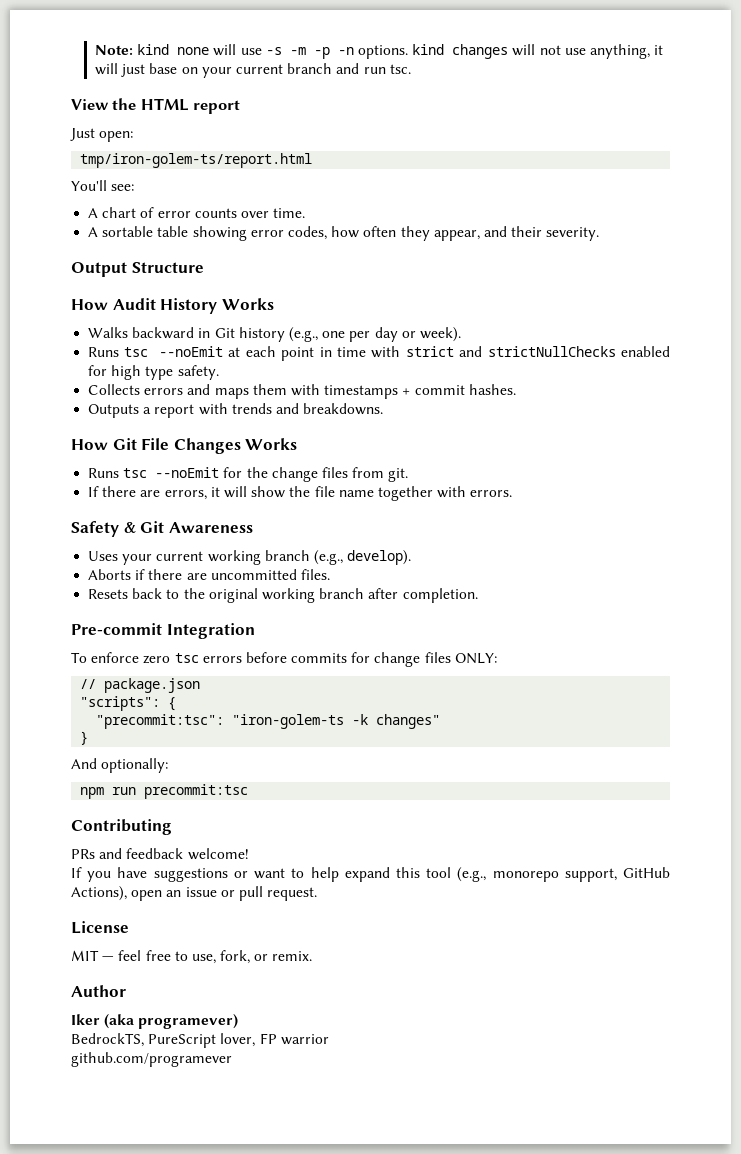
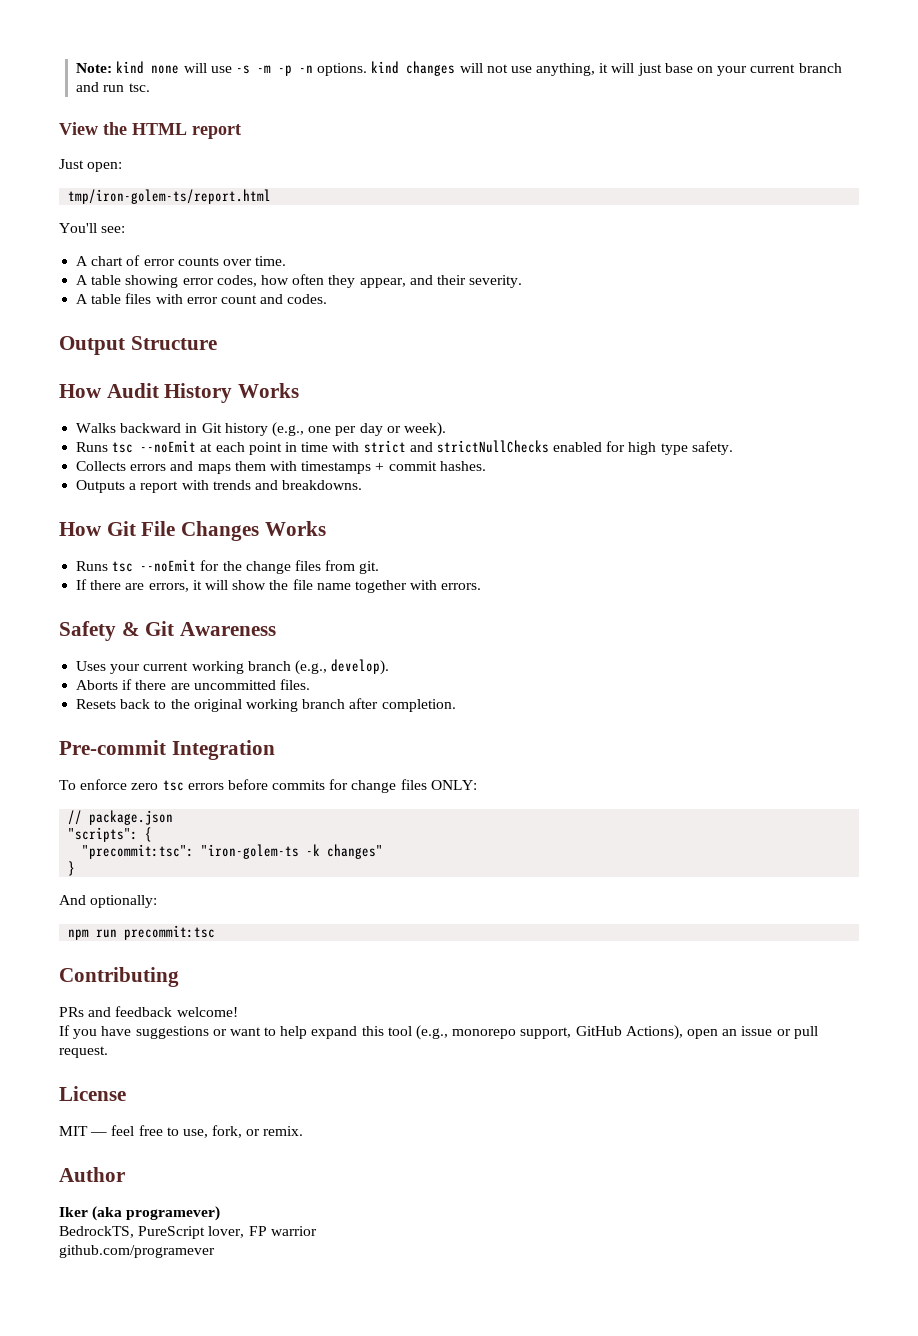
- A sortable table showing error codes, how often they appear, and their severity.
+ A table showing error codes, how often they appear, and their severity.
+ A table files with error count and codes.

